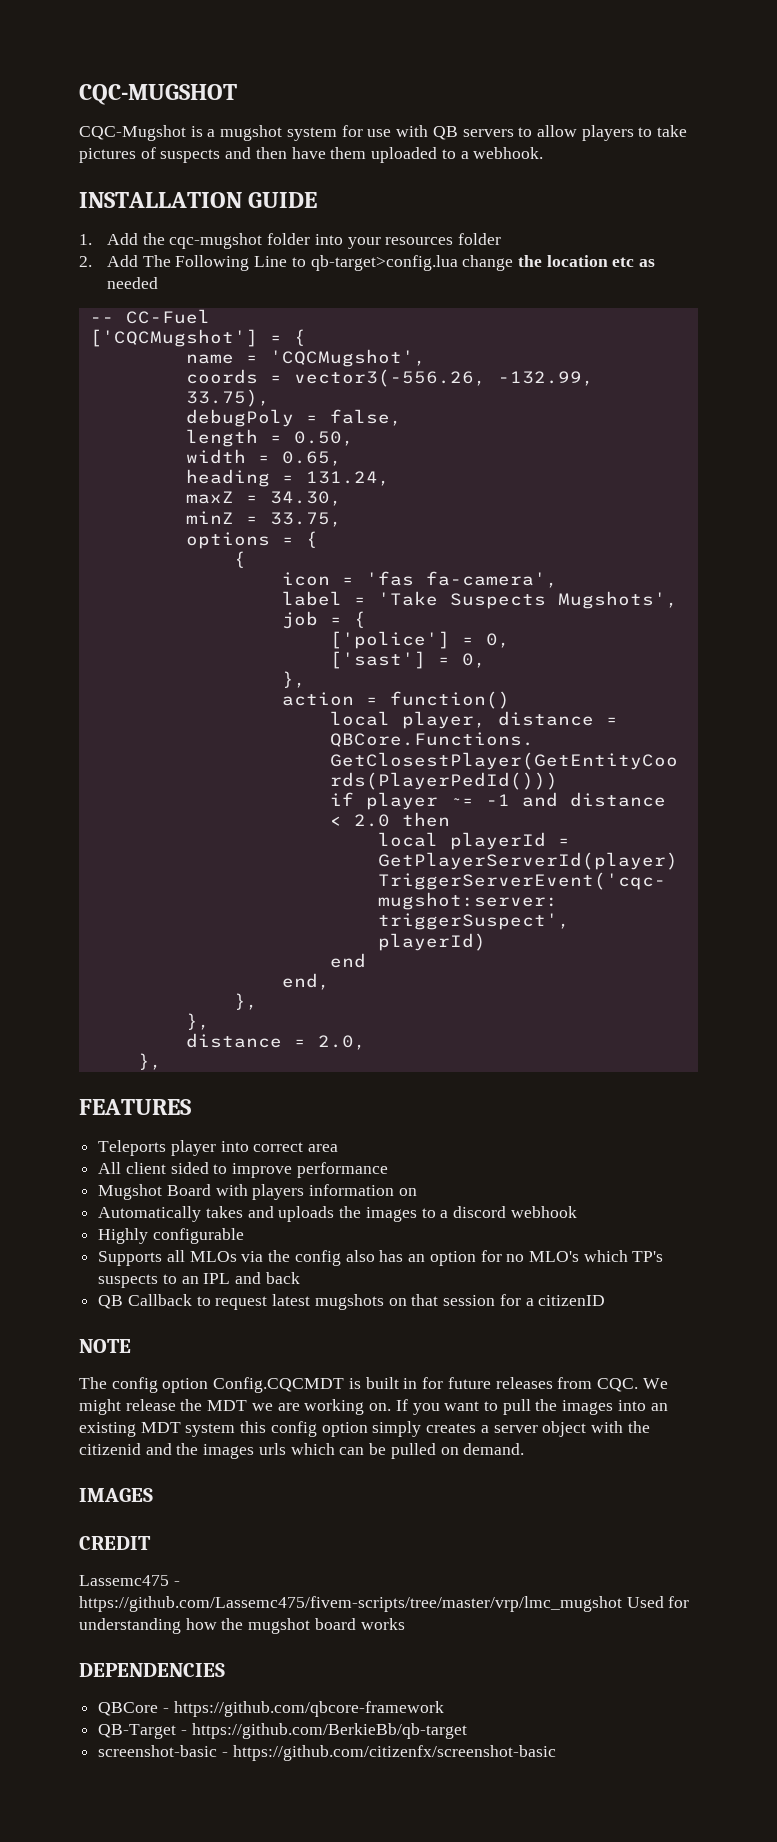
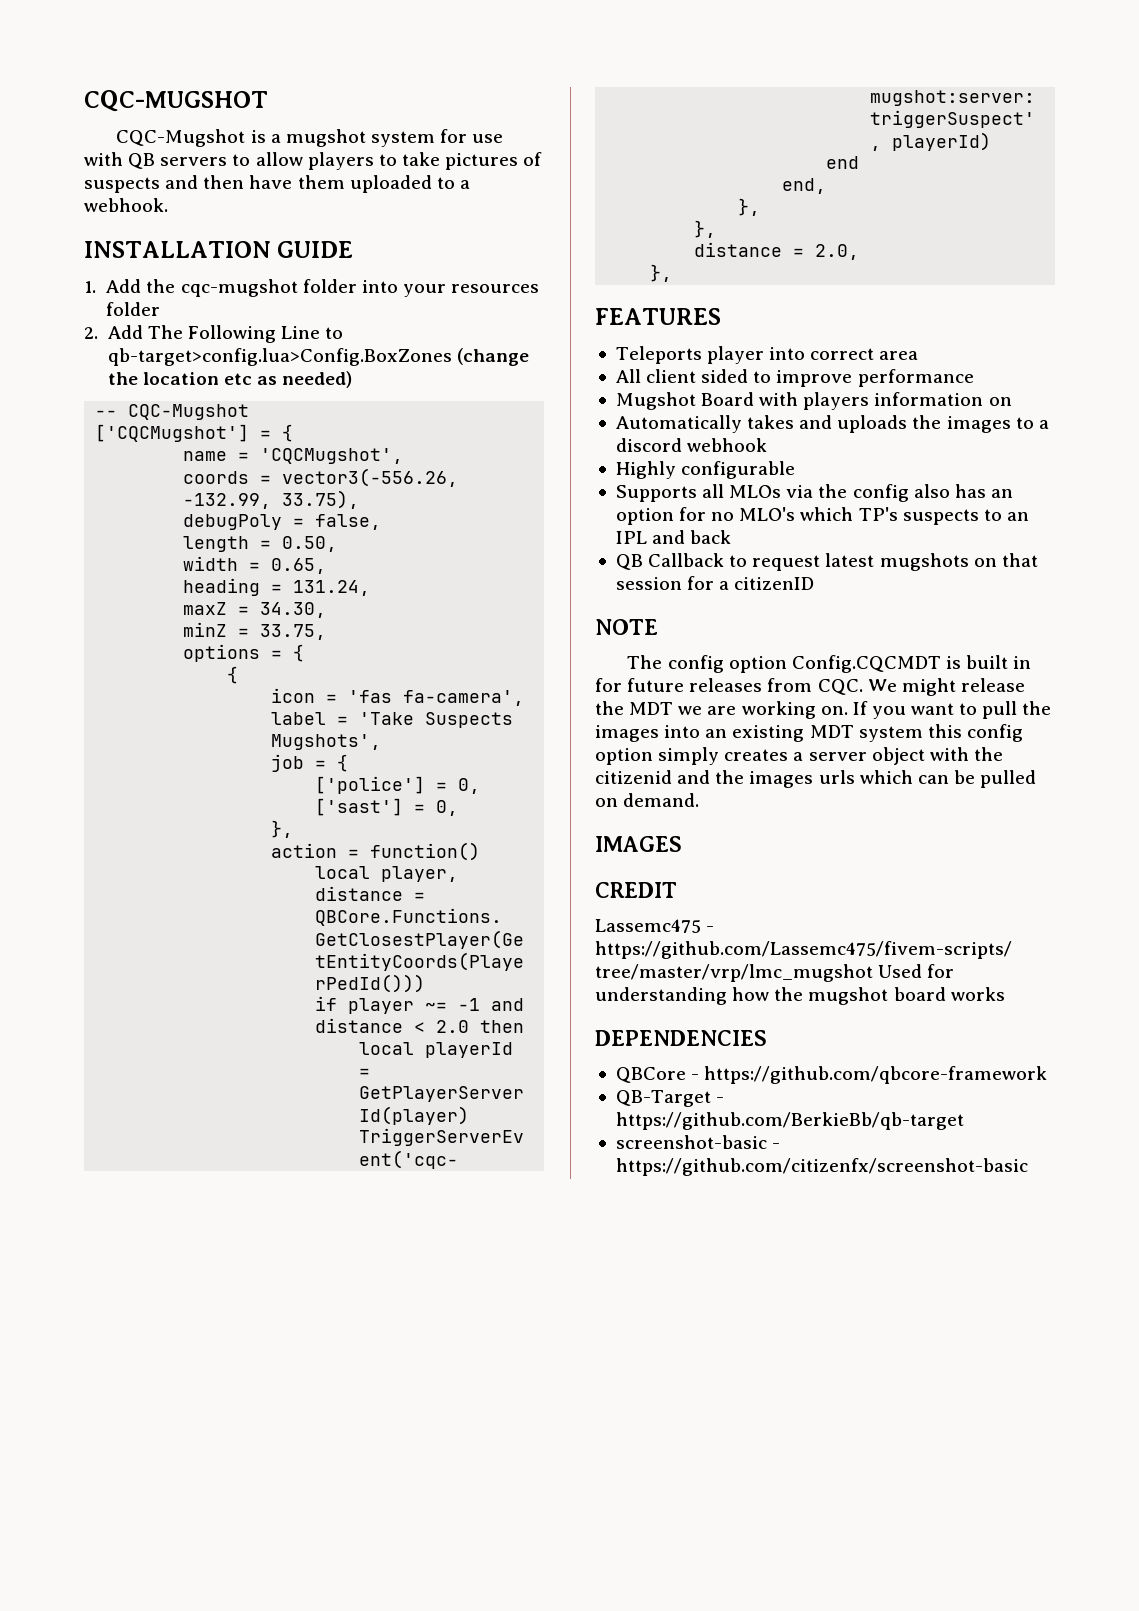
- 2. Add The Following Line to qb-target>config.lua change the location etc as needed
+ 2. Add The Following Line to qb-target>config.lua>Config.BoxZones (change the location etc as needed)
- -- CC-Fuel
+ -- CQC-Mugshot

